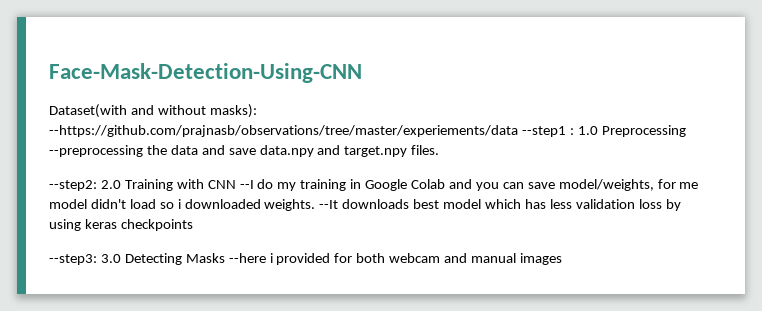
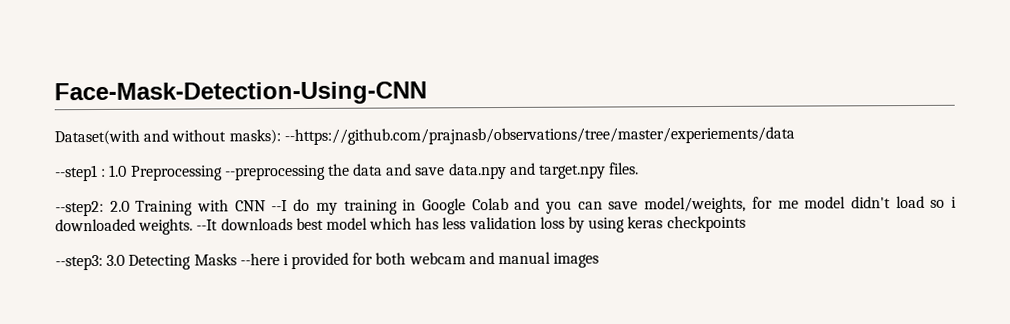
- Dataset(with and without masks): --https://github.com/prajnasb/observations/tree/master/experiements/data --step1 : 1.0 Preprocessing --preprocessing the data and save data.npy and target.npy files.
+ Dataset(with and without masks): --https://github.com/prajnasb/observations/tree/master/experiements/data
+ --step1 : 1.0 Preprocessing --preprocessing the data and save data.npy and target.npy files.

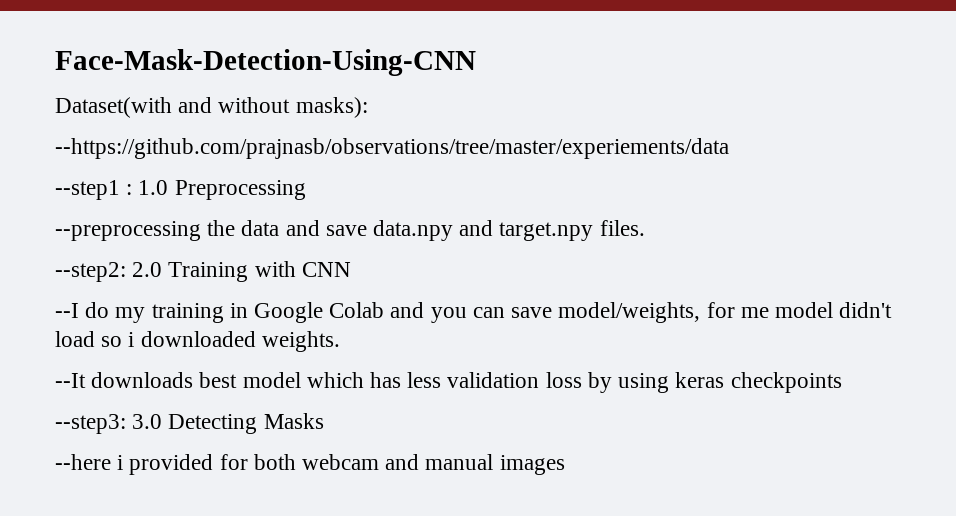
- Dataset(with and without masks): --https://github.com/prajnasb/observations/tree/master/experiements/data
+ Dataset(with and without masks):
+ --https://github.com/prajnasb/observations/tree/master/experiements/data
- --step1 : 1.0 Preprocessing --preprocessing the data and save data.npy and target.npy files.
+ --step1 : 1.0 Preprocessing
+ --preprocessing the data and save data.npy and target.npy files.
- --step2: 2.0 Training with CNN --I do my training in Google Colab and you can save model/weights, for me model didn't load so i downloaded weights. --It downloads best model which has less validation loss by using keras checkpoints
+ --step2: 2.0 Training with CNN
+ --I do my training in Google Colab and you can save model/weights, for me model didn't load so i downloaded weights.
+ --It downloads best model which has less validation loss by using keras checkpoints
- --step3: 3.0 Detecting Masks --here i provided for both webcam and manual images
+ --step3: 3.0 Detecting Masks
+ --here i provided for both webcam and manual images

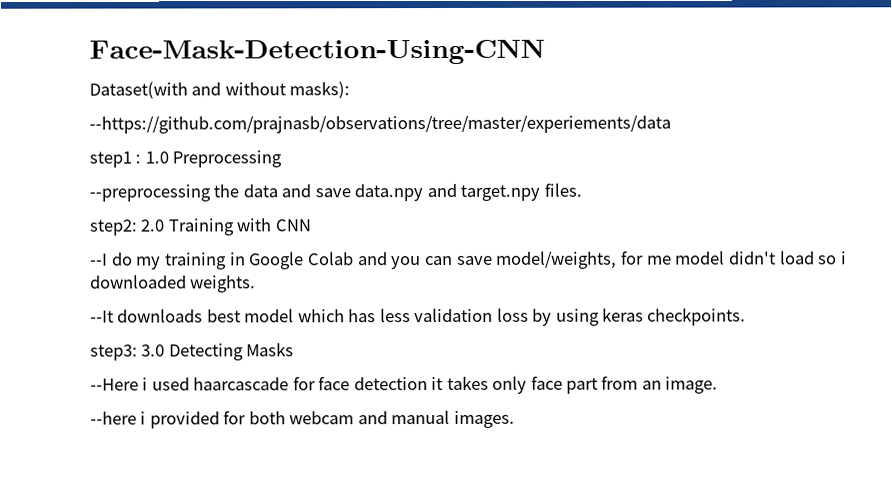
- --step1 : 1.0 Preprocessing
+ step1 : 1.0 Preprocessing
- --step2: 2.0 Training with CNN
+ step2: 2.0 Training with CNN
- --It downloads best model which has less validation loss by using keras checkpoints
- --step3: 3.0 Detecting Masks
+ --It downloads best model which has less validation loss by using keras checkpoints.
+ step3: 3.0 Detecting Masks
+ --Here i used haarcascade for face detection it takes only face part from an image.
- --here i provided for both webcam and manual images
+ --here i provided for both webcam and manual images.

